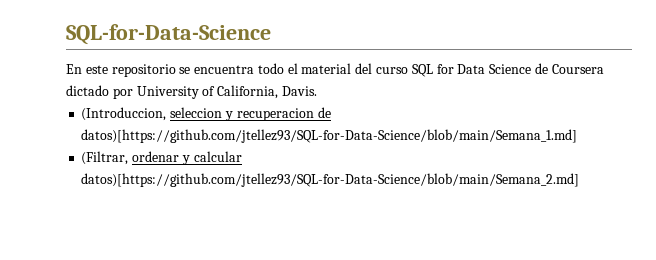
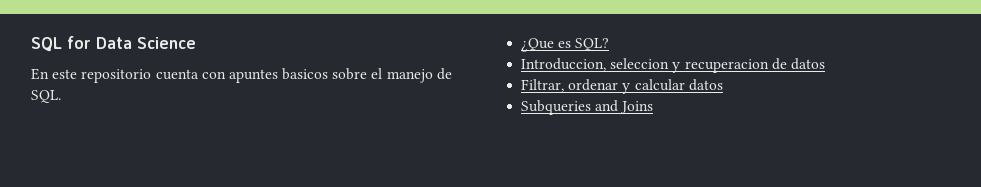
- SQL-for-Data-Science
+ SQL for Data Science
- En este repositorio se encuentra todo el material del curso SQL for Data Science de Coursera dictado por University of California, Davis.
- (Introduccion, seleccion y recuperacion de datos)[https://github.com/jtellez93/SQL-for-Data-Science/blob/main/Semana_1.md]
- (Filtrar, ordenar y calcular datos)[https://github.com/jtellez93/SQL-for-Data-Science/blob/main/Semana_2.md]
+ En este repositorio cuenta con apuntes basicos sobre el manejo de SQL.
+ ¿Que es SQL?
+ Introduccion, seleccion y recuperacion de datos
+ Filtrar, ordenar y calcular datos
+ Subqueries and Joins

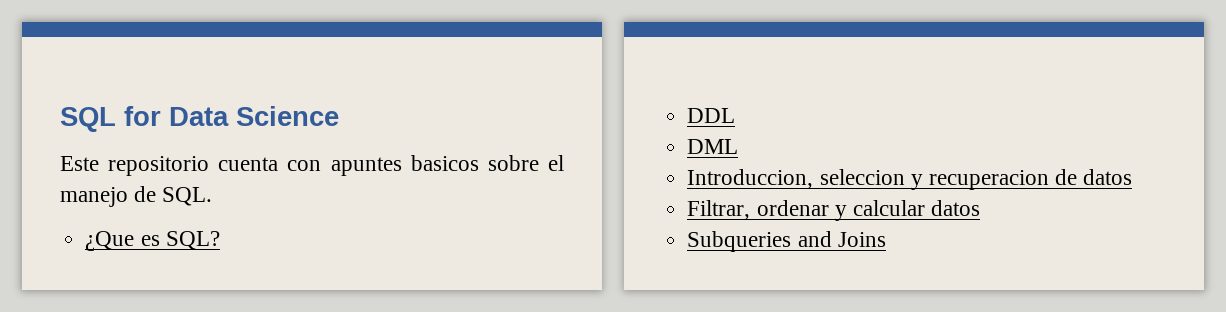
- En este repositorio cuenta con apuntes basicos sobre el manejo de SQL.
+ Este repositorio cuenta con apuntes basicos sobre el manejo de SQL.
+ DDL
+ DML

